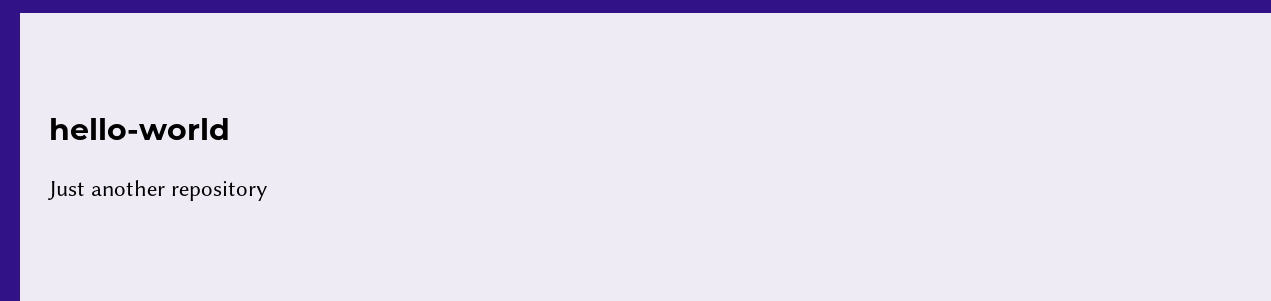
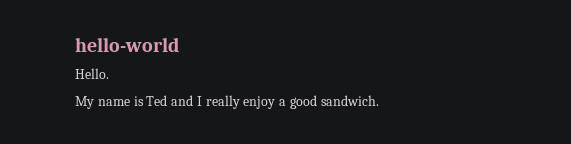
- Just another repository
+ Hello.
+ My name is Ted and I really enjoy a good sandwich.

